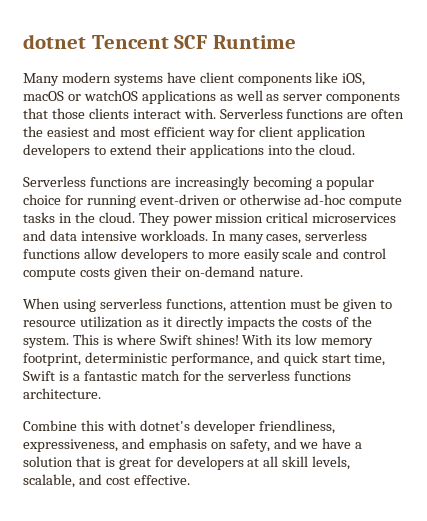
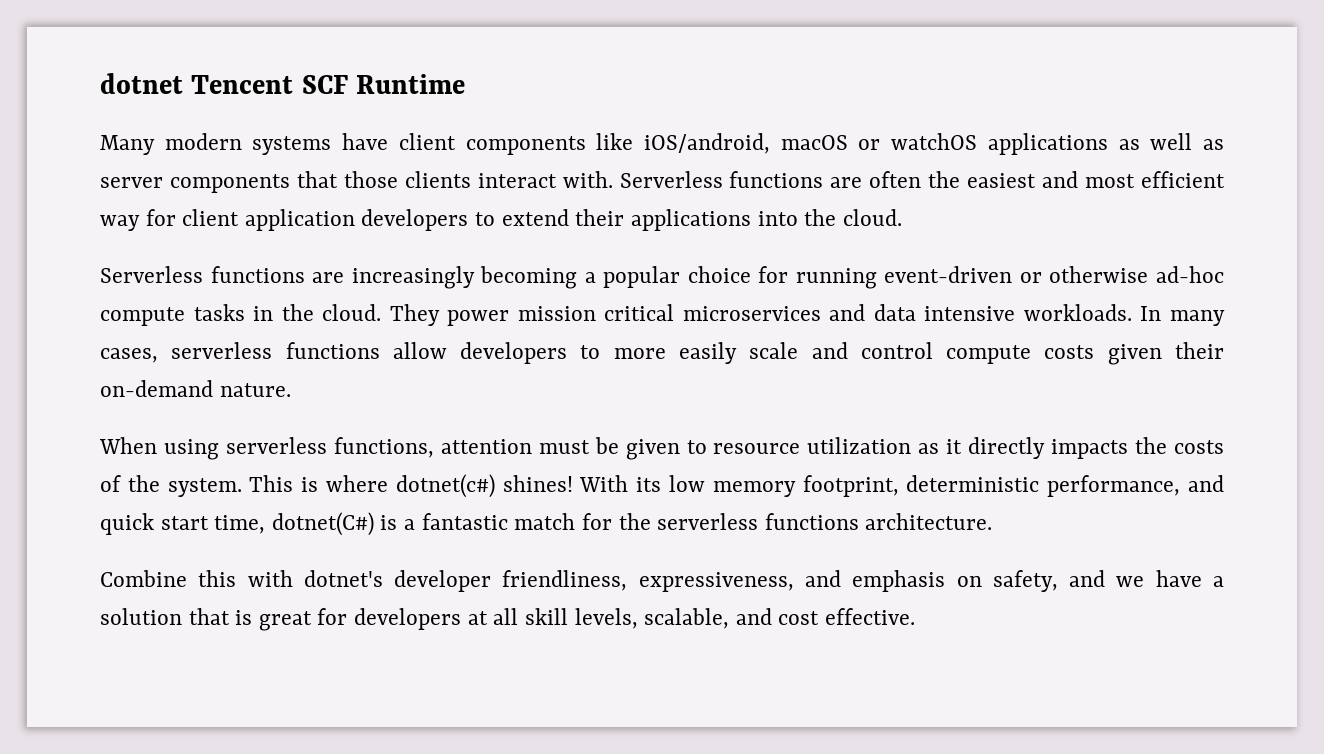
- Many modern systems have client components like iOS, macOS or watchOS applications as well as server components that those clients interact with.
+ Many modern systems have client components like iOS/android, macOS or watchOS applications as well as server components that those clients interact with.
- This is where Swift shines!
+ This is where dotnet(c#) shines!
- With its low memory footprint, deterministic performance, and quick start time, Swift is a fantastic match for the serverless functions architecture.
+ With its low memory footprint, deterministic performance, and quick start time, dotnet(C#) is a fantastic match for the serverless functions architecture.

